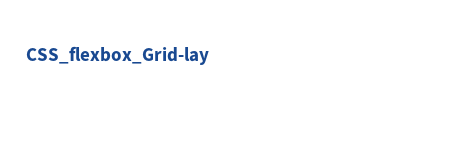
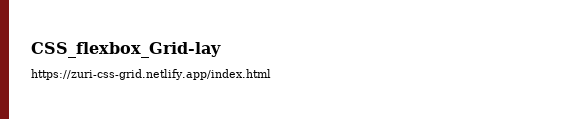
+ https://zuri-css-grid.netlify.app/index.html

